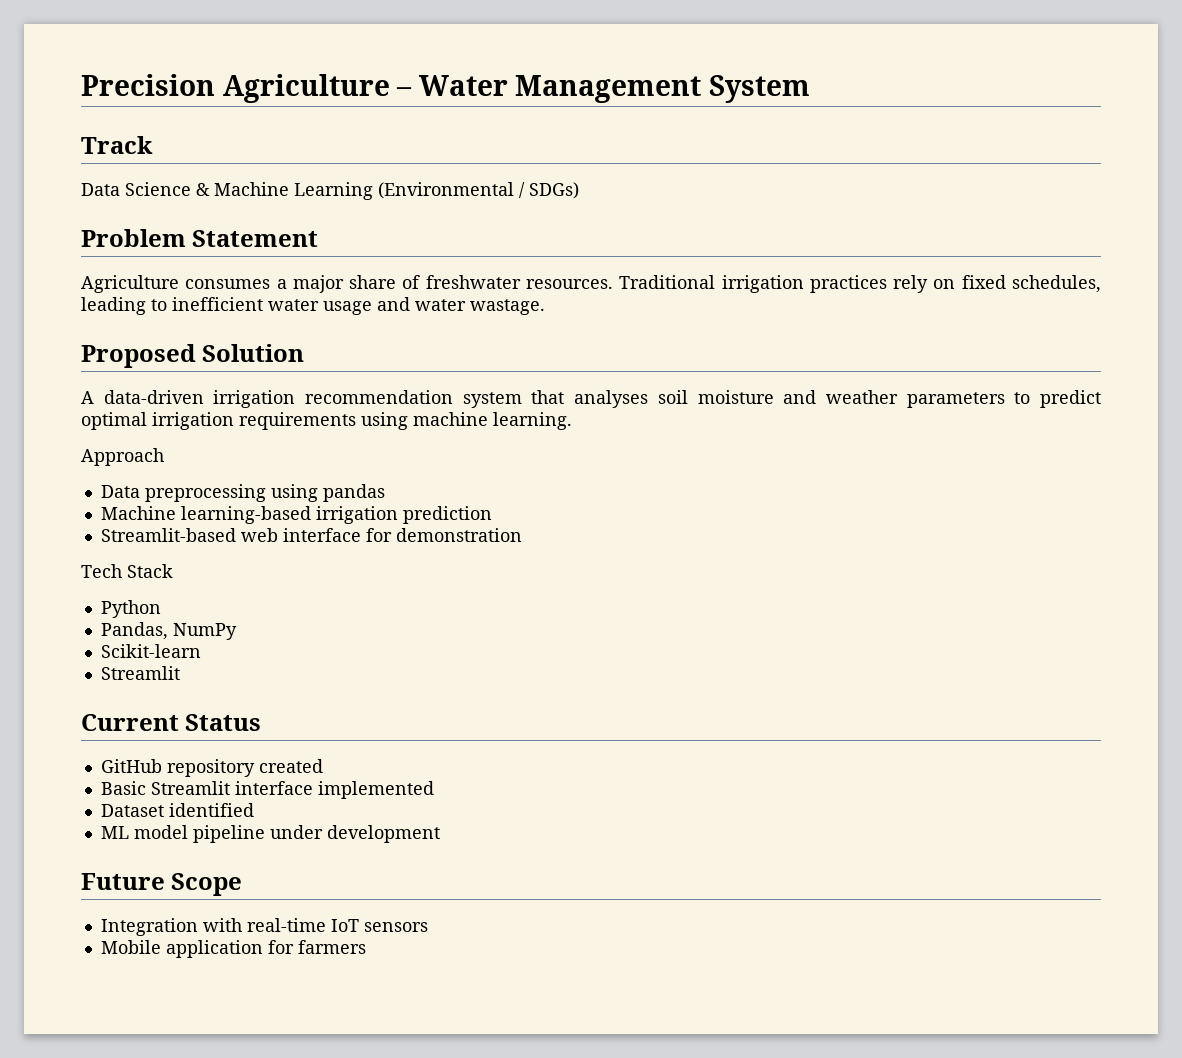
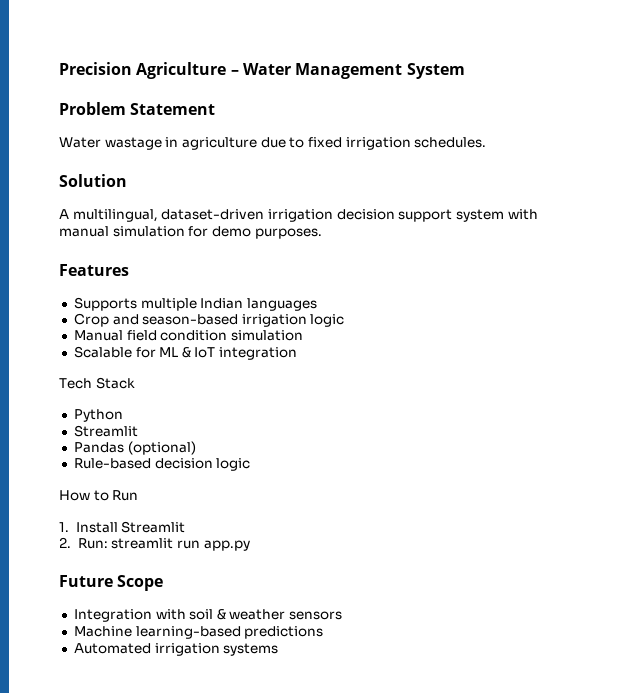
- Track
- Data Science & Machine Learning (Environmental / SDGs)
  Problem Statement
- Agriculture consumes a major share of freshwater resources. Traditional irrigation practices rely on fixed schedules, leading to inefficient water usage and water wastage.
- Proposed Solution
- A data-driven irrigation recommendation system that analyses soil moisture and weather parameters to predict optimal irrigation requirements using machine learning.
- Approach
- Data preprocessing using pandas
- Machine learning-based irrigation prediction
- Streamlit-based web interface for demonstration
+ Water wastage in agriculture due to fixed irrigation schedules.
+ Solution
+ A multilingual, dataset-driven irrigation decision support system with manual simulation for demo purposes.
+ Features
+ Supports multiple Indian languages
+ Crop and season-based irrigation logic
+ Manual field condition simulation
+ Scalable for ML & IoT integration
  Tech Stack
  Python
- Pandas, NumPy
- Scikit-learn
  Streamlit
- Current Status
- GitHub repository created
- Basic Streamlit interface implemented
- Dataset identified
- ML model pipeline under development
+ Pandas (optional)
+ Rule-based decision logic
+ How to Run
+ 1. Install Streamlit
+ 2. Run: streamlit run app.py
  Future Scope
- Integration with real-time IoT sensors
- Mobile application for farmers
+ Integration with soil & weather sensors
+ Machine learning-based predictions
+ Automated irrigation systems

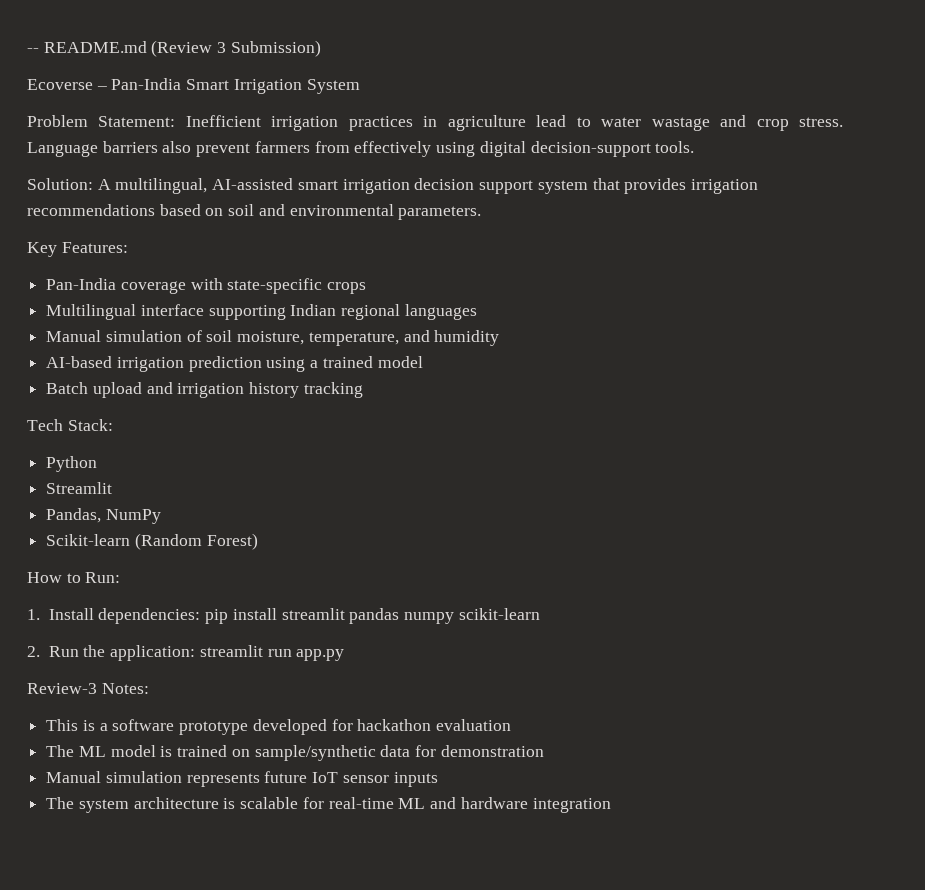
- Precision Agriculture – Water Management System
- Problem Statement
- Water wastage in agriculture due to fixed irrigation schedules.
- Solution
- A multilingual, dataset-driven irrigation decision support system with manual simulation for demo purposes.
- Features
- Supports multiple Indian languages
- Crop and season-based irrigation logic
- Manual field condition simulation
- Scalable for ML & IoT integration
+ -- README.md (Review 3 Submission)
+ Ecoverse – Pan-India Smart Irrigation System
+ Problem Statement: Inefficient irrigation practices in agriculture lead to water wastage and crop stress. Language barriers also prevent farmers from effectively using digital decision-support tools.
+ Solution: A multilingual, AI-assisted smart irrigation decision support system that provides irrigation recommendations based on soil and environmental parameters.
+ Key Features:
+ Pan-India coverage with state-specific crops
+ Multilingual interface supporting Indian regional languages
+ Manual simulation of soil moisture, temperature, and humidity
+ AI-based irrigation prediction using a trained model
+ Batch upload and irrigation history tracking
- Tech Stack
+ Tech Stack:
- Pandas (optional)
- Rule-based decision logic
+ Pandas, NumPy
+ Scikit-learn (Random Forest)
- How to Run
+ How to Run:
- 1. Install Streamlit
- 2. Run: streamlit run app.py
- Future Scope
- Integration with soil & weather sensors
- Machine learning-based predictions
- Automated irrigation systems
+ 1. Install dependencies: pip install streamlit pandas numpy scikit-learn
+ 2. Run the application: streamlit run app.py
+ Review-3 Notes:
+ This is a software prototype developed for hackathon evaluation
+ The ML model is trained on sample/synthetic data for demonstration
+ Manual simulation represents future IoT sensor inputs
+ The system architecture is scalable for real-time ML and hardware integration

